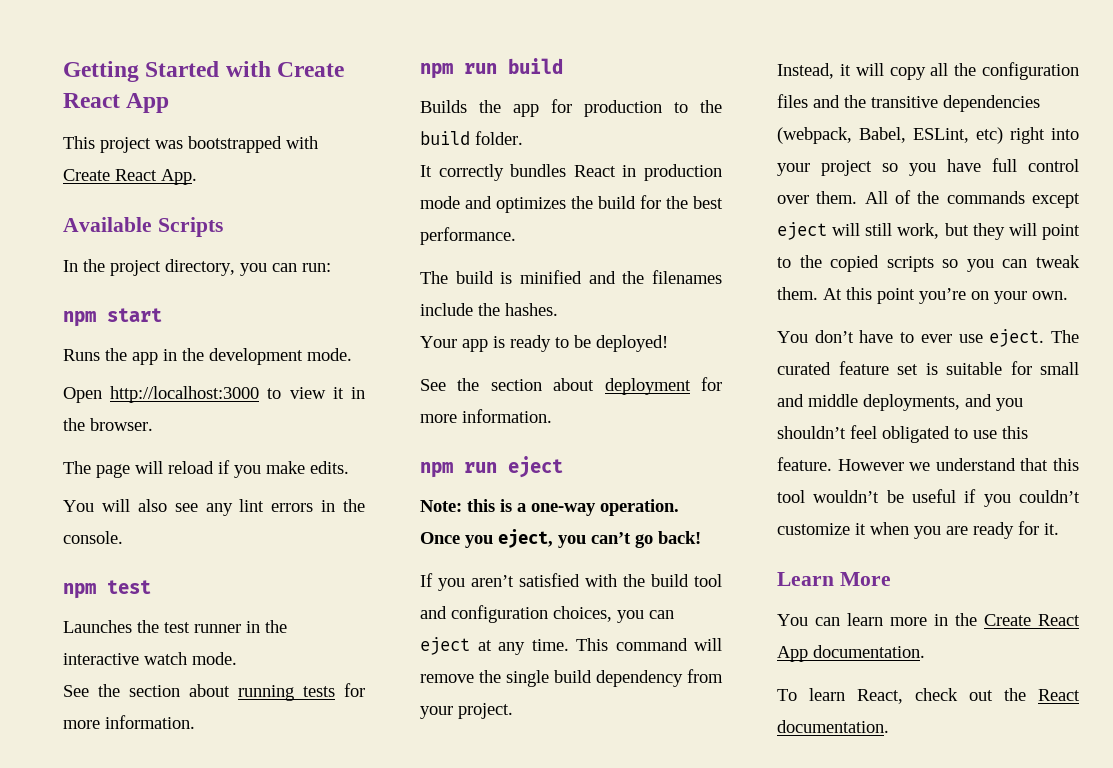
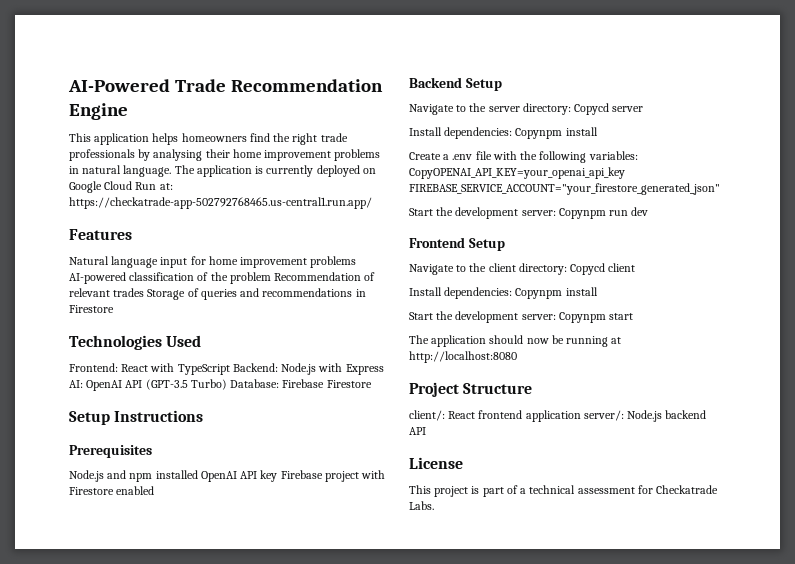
- Getting Started with Create React App
- This project was bootstrapped with Create React App.
- Available Scripts
- In the project directory, you can run:
- npm start
- Runs the app in the development mode.
- Open http://localhost:3000 to view it in the browser.
- The page will reload if you make edits.
- You will also see any lint errors in the console.
- npm test
- Launches the test runner in the interactive watch mode.
- See the section about running tests for more information.
- npm run build
- Builds the app for production to the build folder.
- It correctly bundles React in production mode and optimizes the build for the best performance.
- The build is minified and the filenames include the hashes.
- Your app is ready to be deployed!
- See the section about deployment for more information.
- npm run eject
- Note: this is a one-way operation. Once you eject, you can’t go back!
- If you aren’t satisfied with the build tool and configuration choices, you can eject at any time. This command will remove the single build dependency from your project.
- Instead, it will copy all the configuration files and the transitive dependencies (webpack, Babel, ESLint, etc) right into your project so you have full control over them. All of the commands except eject will still work, but they will point to the copied scripts so you can tweak them. At this point you’re on your own.
- You don’t have to ever use eject. The curated feature set is suitable for small and middle deployments, and you shouldn’t feel obligated to use this feature. However we understand that this tool wouldn’t be useful if you couldn’t customize it when you are ready for it.
- Learn More
- You can learn more in the Create React App documentation.
- To learn React, check out the React documentation.
+ AI-Powered Trade Recommendation Engine
+ This application helps homeowners find the right trade professionals by analysing their home improvement problems in natural language. The application is currently deployed on Google Cloud Run at: https://checkatrade-app-502792768465.us-central1.run.app/
+ Features
+ Natural language input for home improvement problems AI-powered classification of the problem Recommendation of relevant trades Storage of queries and recommendations in Firestore
+ Technologies Used
+ Frontend: React with TypeScript Backend: Node.js with Express AI: OpenAI API (GPT-3.5 Turbo) Database: Firebase Firestore
+ Setup Instructions
+ Prerequisites
+ Node.js and npm installed OpenAI API key Firebase project with Firestore enabled
+ Backend Setup
+ Navigate to the server directory: Copycd server
+ Install dependencies: Copynpm install
+ Create a .env file with the following variables: CopyOPENAI_API_KEY=your_openai_api_key FIREBASE_SERVICE_ACCOUNT="your_firestore_generated_json"
+ Start the development server: Copynpm run dev
+ Frontend Setup
+ Navigate to the client directory: Copycd client
+ Install dependencies: Copynpm install
+ Start the development server: Copynpm start
+ The application should now be running at http://localhost:8080
+ Project Structure
+ client/: React frontend application server/: Node.js backend API
+ License
+ This project is part of a technical assessment for Checkatrade Labs.

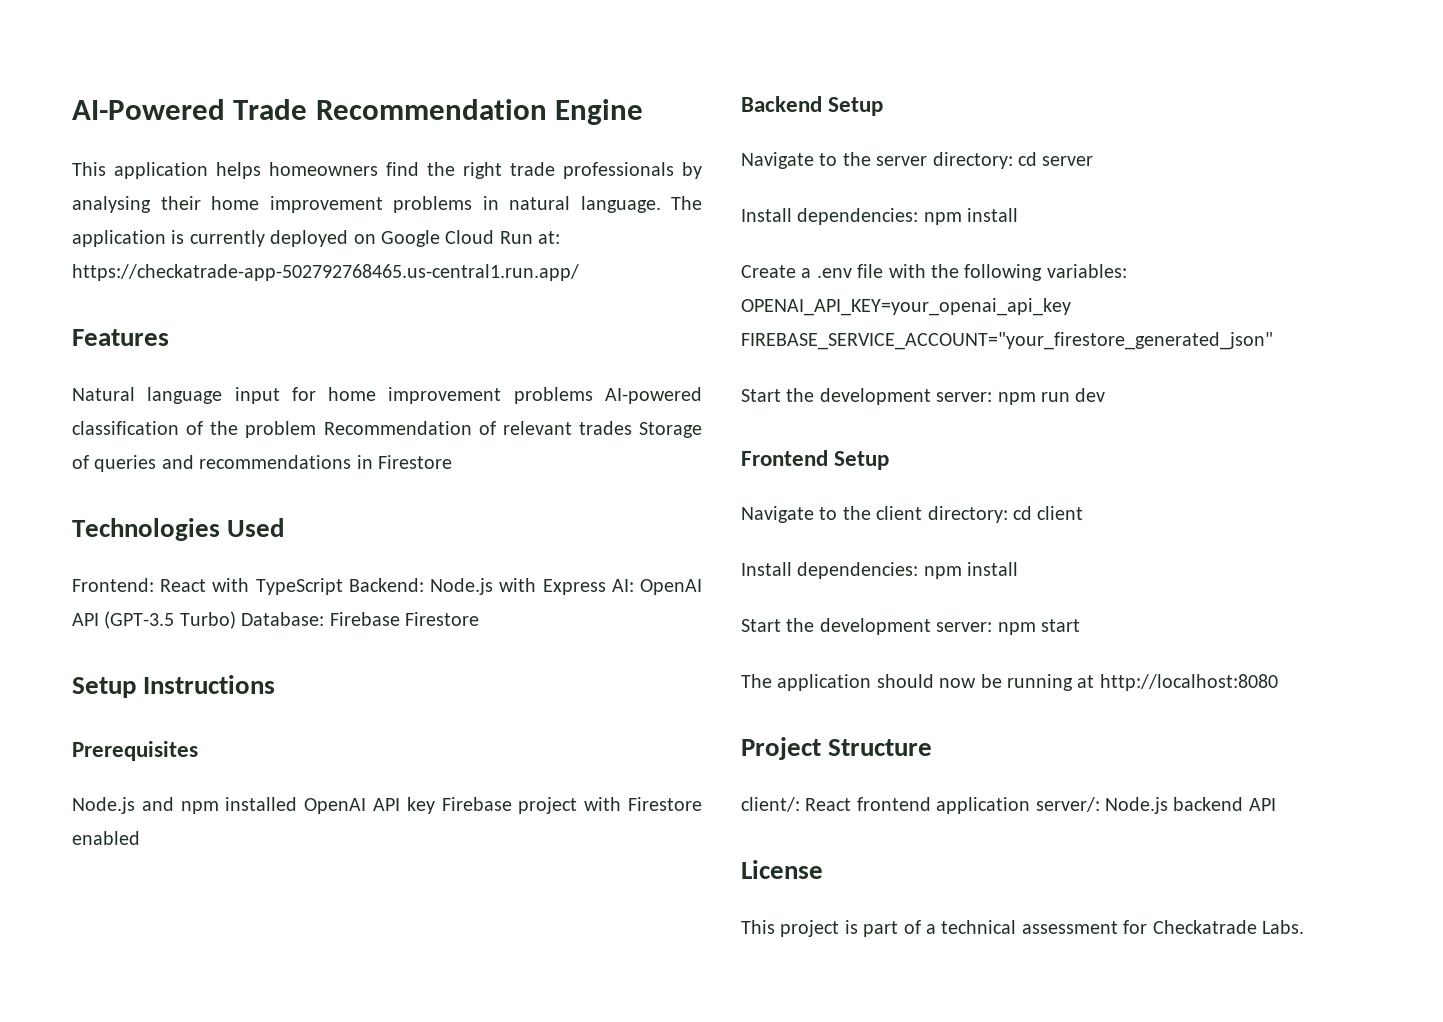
- Navigate to the server directory: Copycd server
- Install dependencies: Copynpm install
+ Navigate to the server directory: cd server
+ Install dependencies: npm install
- Create a .env file with the following variables: CopyOPENAI_API_KEY=your_openai_api_key FIREBASE_SERVICE_ACCOUNT="your_firestore_generated_json"
+ Create a .env file with the following variables: OPENAI_API_KEY=your_openai_api_key FIREBASE_SERVICE_ACCOUNT="your_firestore_generated_json"
- Start the development server: Copynpm run dev
+ Start the development server: npm run dev
- Navigate to the client directory: Copycd client
- Install dependencies: Copynpm install
+ Navigate to the client directory: cd client
+ Install dependencies: npm install
- Start the development server: Copynpm start
+ Start the development server: npm start

